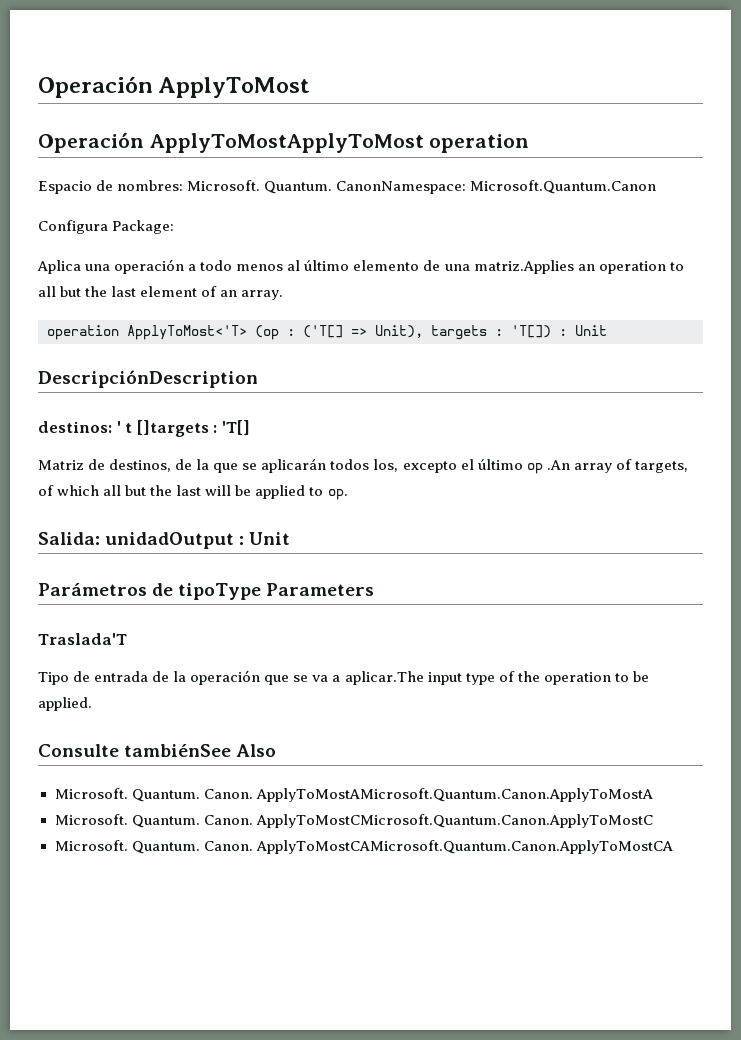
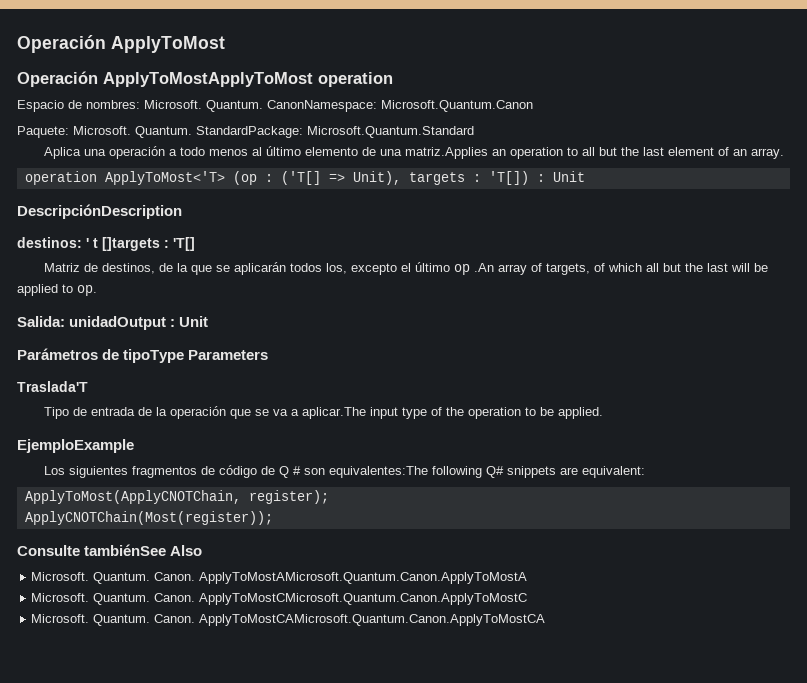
- Configura Package:
+ Paquete: Microsoft. Quantum. StandardPackage: Microsoft.Quantum.Standard
+ EjemploExample
+ Los siguientes fragmentos de código de Q # son equivalentes:The following Q# snippets are equivalent:
+ ApplyToMost(ApplyCNOTChain, register);
+ ApplyCNOTChain(Most(register));

